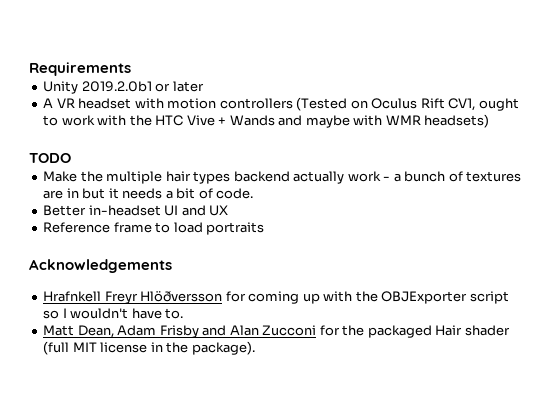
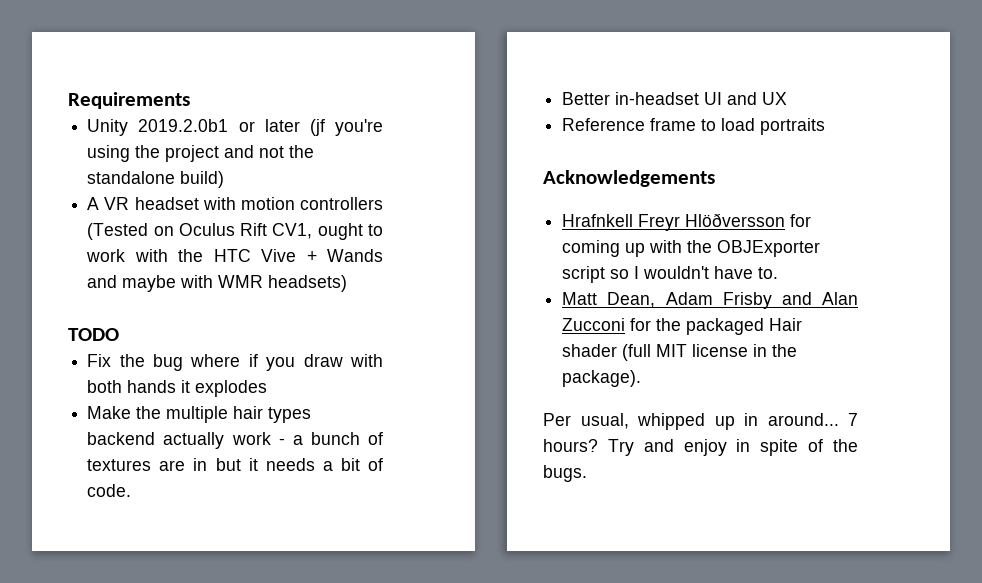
- Unity 2019.2.0b1 or later
+ Unity 2019.2.0b1 or later (jf you're using the project and not the standalone build)
+ Fix the bug where if you draw with both hands it explodes
+ Per usual, whipped up in around... 7 hours? Try and enjoy in spite of the bugs.

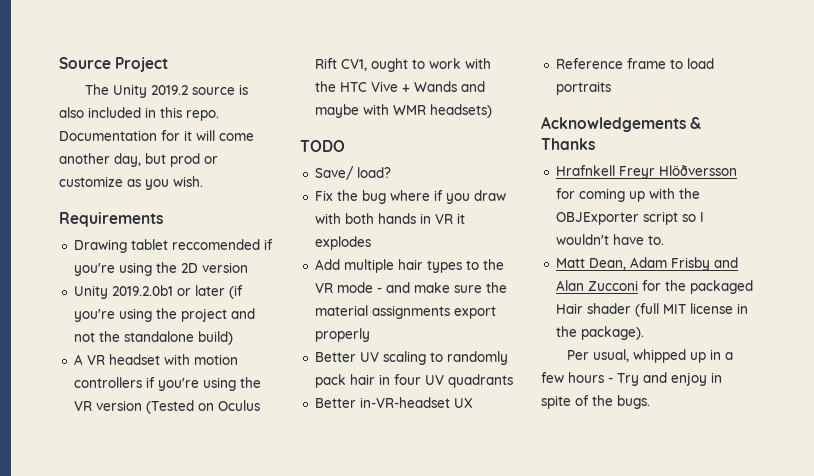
+ Source Project
+ The Unity 2019.2 source is also included in this repo. Documentation for it will come another day, but prod or customize as you wish.
  Requirements
+ Drawing tablet reccomended if you're using the 2D version
- Unity 2019.2.0b1 or later (jf you're using the project and not the standalone build)
+ Unity 2019.2.0b1 or later (if you're using the project and not the standalone build)
- A VR headset with motion controllers (Tested on Oculus Rift CV1, ought to work with the HTC Vive + Wands and maybe with WMR headsets)
+ A VR headset with motion controllers if you're using the VR version (Tested on Oculus Rift CV1, ought to work with the HTC Vive + Wands and maybe with WMR headsets)
+ Save/ load?
- Fix the bug where if you draw with both hands it explodes
+ Fix the bug where if you draw with both hands in VR it explodes
- Make the multiple hair types backend actually work - a bunch of textures are in but it needs a bit of code.
- Better in-headset UI and UX
+ Add multiple hair types to the VR mode - and make sure the material assignments export properly
+ Better UV scaling to randomly pack hair in four UV quadrants
+ Better in-VR-headset UX
- Acknowledgements
+ Acknowledgements & Thanks
- Per usual, whipped up in around... 7 hours? Try and enjoy in spite of the bugs.
+ Per usual, whipped up in a few hours - Try and enjoy in spite of the bugs.

